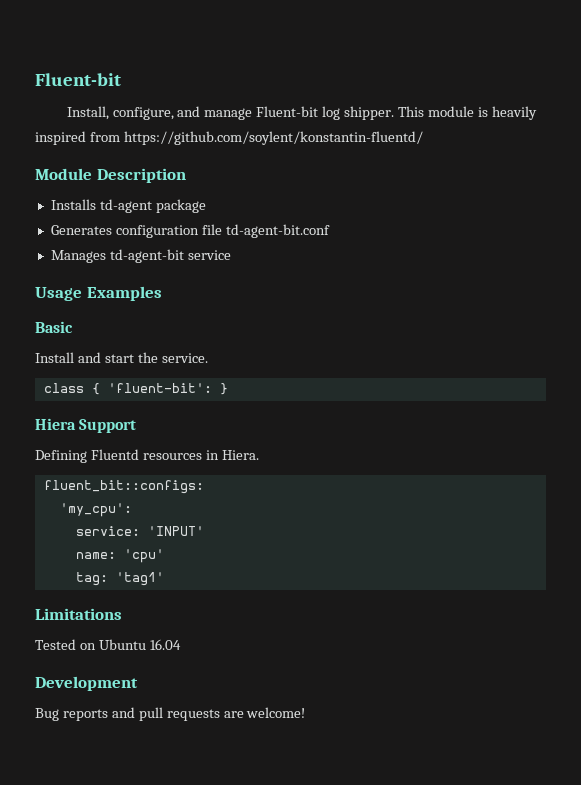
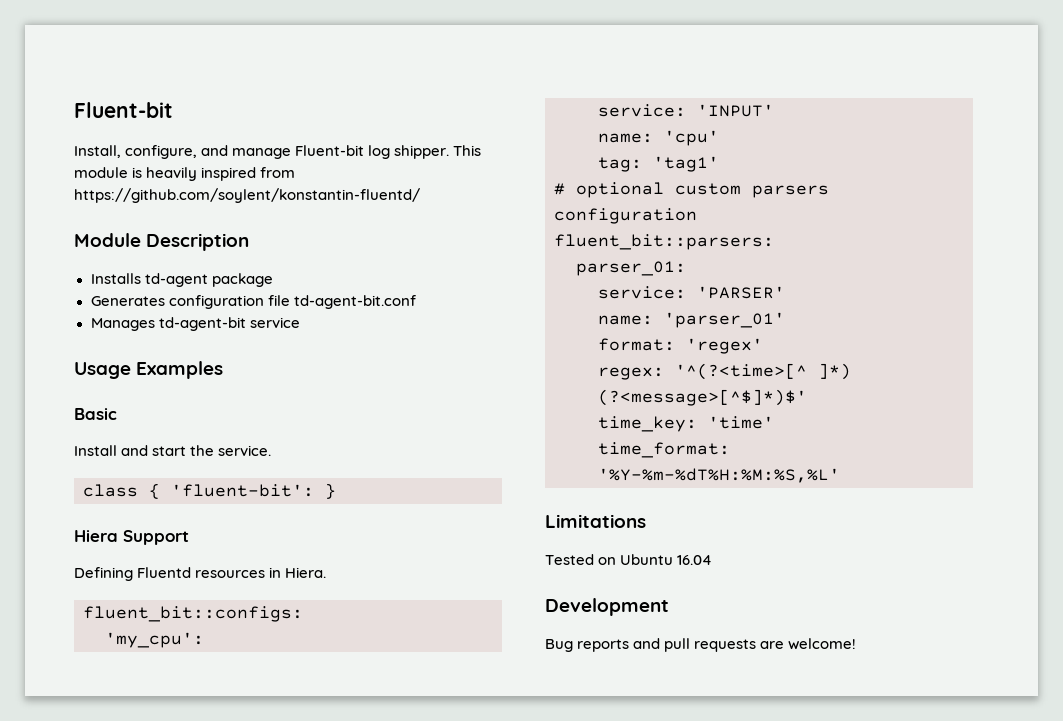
+ # optional custom parsers configuration
+ fluent_bit::parsers:
+ parser_01:
+ service: 'PARSER'
+ name: 'parser_01'
+ format: 'regex'
+ regex: '^(?<time>[^ ]*) (?<message>[^$]*)$'
+ time_key: 'time'
+ time_format: '%Y-%m-%dT%H:%M:%S,%L'

